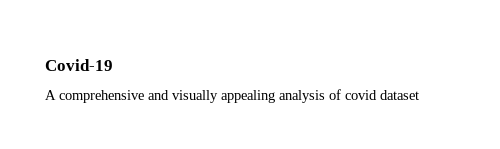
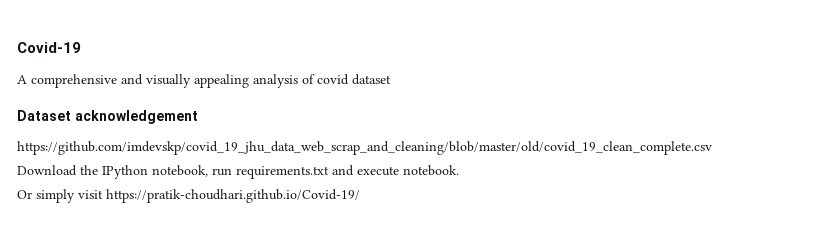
+ Dataset acknowledgement
+ https://github.com/imdevskp/covid_19_jhu_data_web_scrap_and_cleaning/blob/master/old/covid_19_clean_complete.csv
+ Download the IPython notebook, run requirements.txt and execute notebook.
+ Or simply visit https://pratik-choudhari.github.io/Covid-19/

